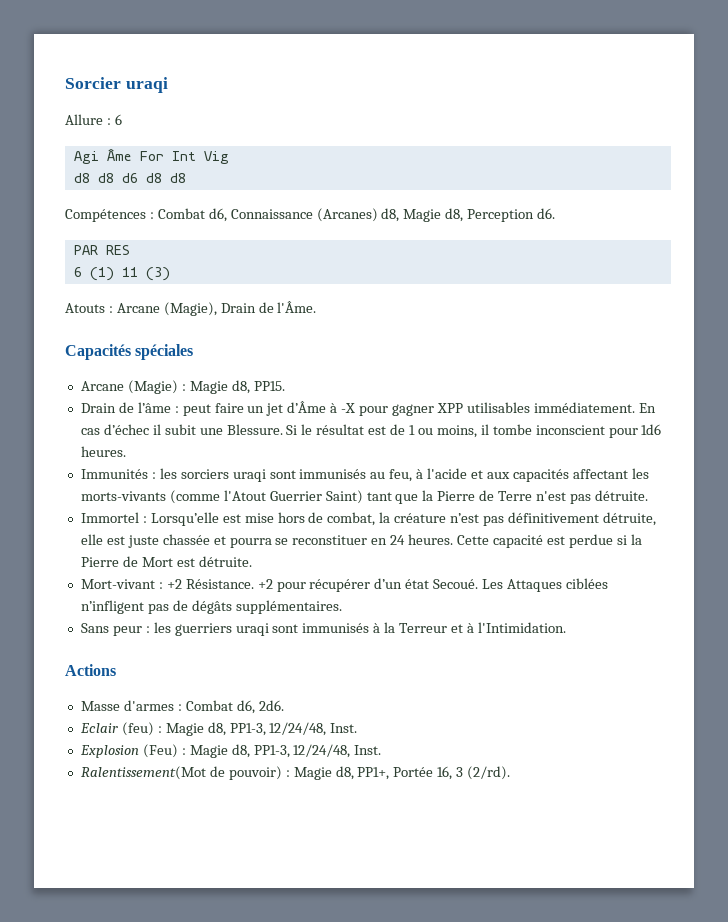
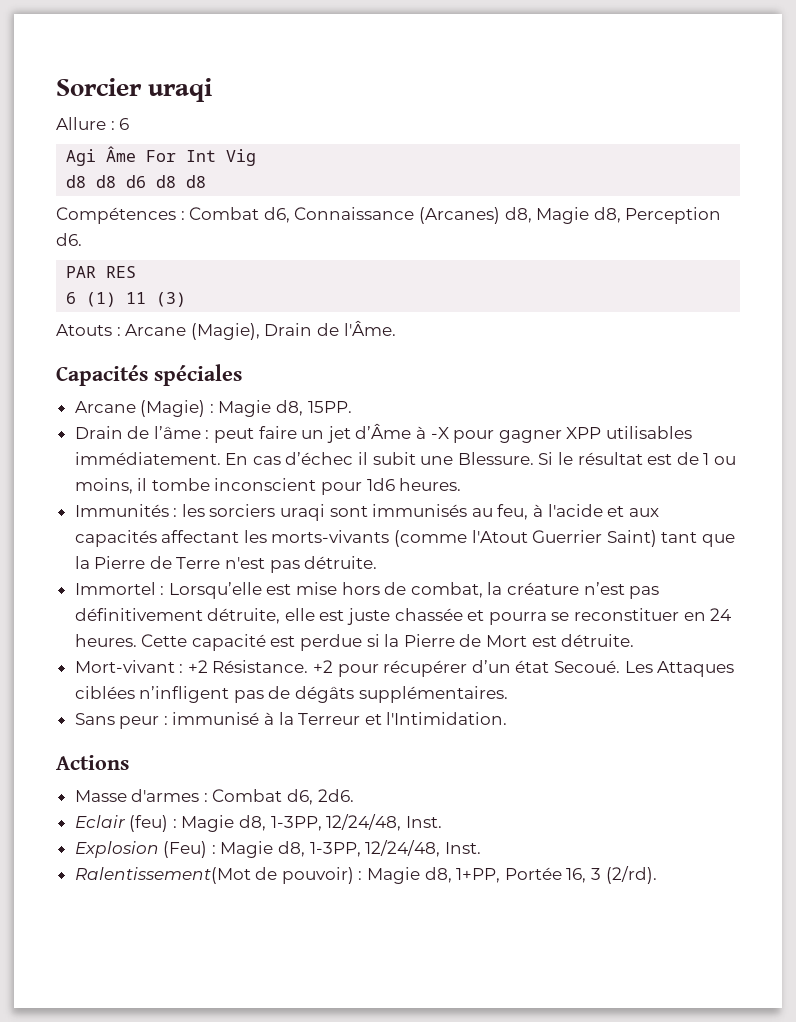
- Arcane (Magie) : Magie d8, PP15.
+ Arcane (Magie) : Magie d8, 15PP.
- Sans peur : les guerriers uraqi sont immunisés à la Terreur et à l'Intimidation.
+ Sans peur : immunisé à la Terreur et l'Intimidation.
- Eclair (feu) : Magie d8, PP1-3, 12/24/48, Inst.
+ Eclair (feu) : Magie d8, 1-3PP, 12/24/48, Inst.
- Explosion (Feu) : Magie d8, PP1-3, 12/24/48, Inst.
+ Explosion (Feu) : Magie d8, 1-3PP, 12/24/48, Inst.
- Ralentissement(Mot de pouvoir) : Magie d8, PP1+, Portée 16, 3 (2/rd).
+ Ralentissement(Mot de pouvoir) : Magie d8, 1+PP, Portée 16, 3 (2/rd).

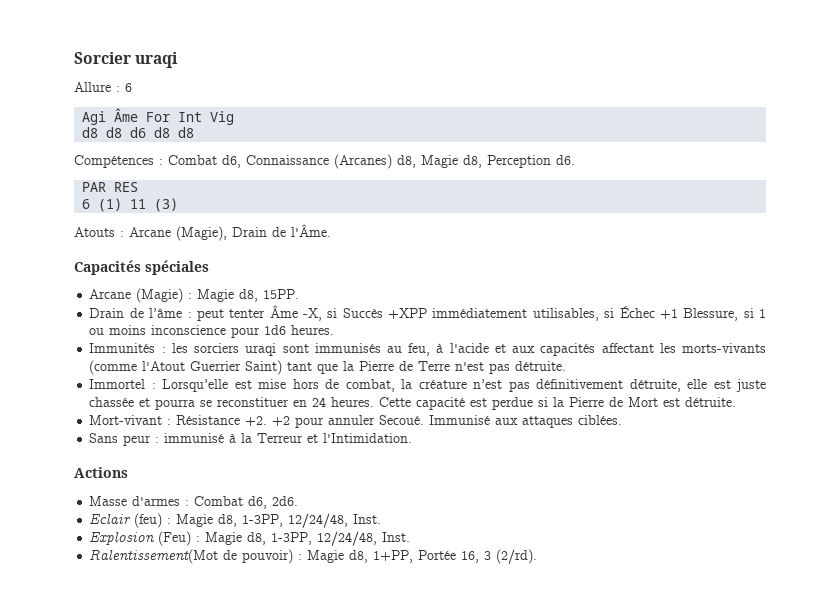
- Drain de l’âme : peut faire un jet d’Âme à -X pour gagner XPP utilisables immédiatement. En cas d’échec il subit une Blessure. Si le résultat est de 1 ou moins, il tombe inconscient pour 1d6 heures.
+ Drain de l’âme : peut tenter Âme -X, si Succès +XPP immédiatement utilisables, si Échec +1 Blessure, si 1 ou moins inconscience pour 1d6 heures.
- Mort-vivant : +2 Résistance. +2 pour récupérer d’un état Secoué. Les Attaques ciblées n’infligent pas de dégâts supplémentaires.
+ Mort-vivant : Résistance +2. +2 pour annuler Secoué. Immunisé aux attaques ciblées.

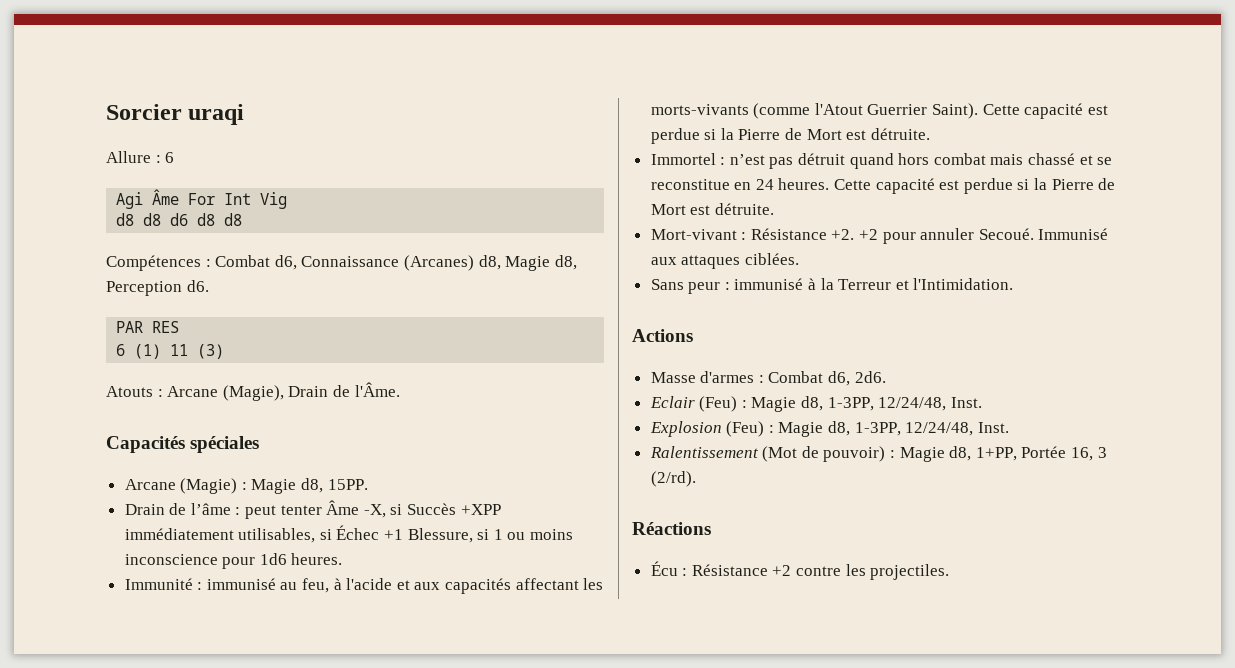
- Immunités : les sorciers uraqi sont immunisés au feu, à l'acide et aux capacités affectant les morts-vivants (comme l'Atout Guerrier Saint) tant que la Pierre de Terre n'est pas détruite.
- Immortel : Lorsqu’elle est mise hors de combat, la créature n’est pas définitivement détruite, elle est juste chassée et pourra se reconstituer en 24 heures.
+ Immunité : immunisé au feu, à l'acide et aux capacités affectant les morts-vivants (comme l'Atout Guerrier Saint). Cette capacité est perdue si la Pierre de Mort est détruite.
+ Immortel : n’est pas détruit quand hors combat mais chassé et se reconstitue en 24 heures.
- Eclair (feu) : Magie d8, 1-3PP, 12/24/48, Inst.
+ Eclair (Feu) : Magie d8, 1-3PP, 12/24/48, Inst.
- Ralentissement(Mot de pouvoir) : Magie d8, 1+PP, Portée 16, 3 (2/rd).
+ Ralentissement (Mot de pouvoir) : Magie d8, 1+PP, Portée 16, 3 (2/rd).
+ Réactions
+ Écu : Résistance +2 contre les projectiles.

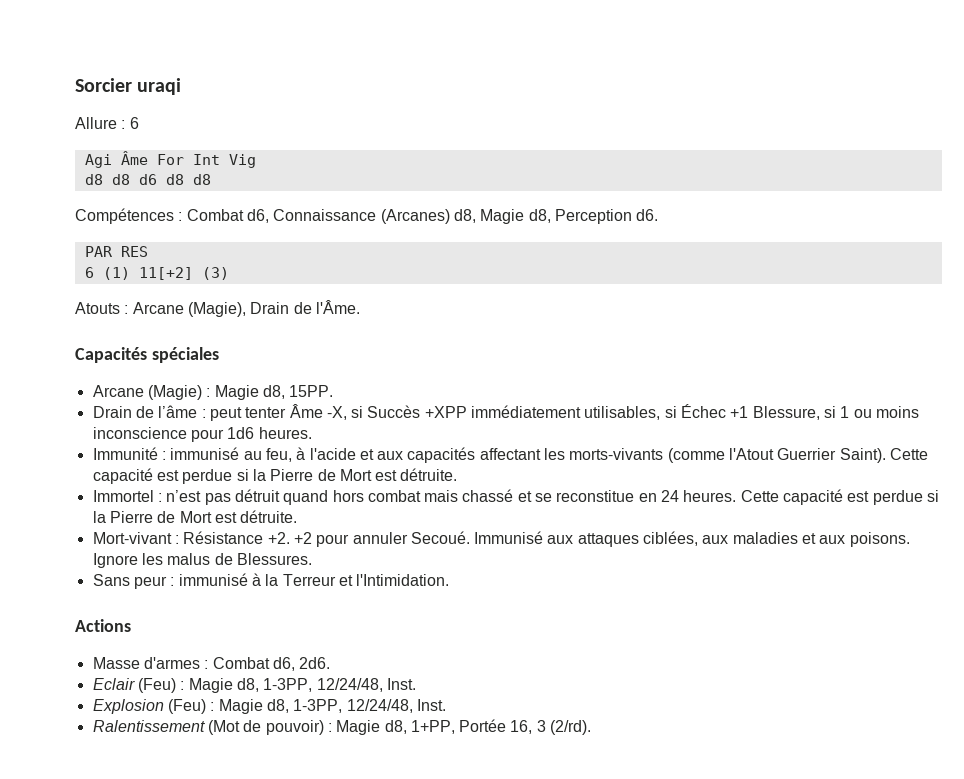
- 6 (1) 11 (3)
+ 6 (1) 11[+2] (3)
- Immunisé aux attaques ciblées.
+ Immunisé aux attaques ciblées, aux maladies et aux poisons. Ignore les malus de Blessures.
- Réactions
- Écu : Résistance +2 contre les projectiles.

